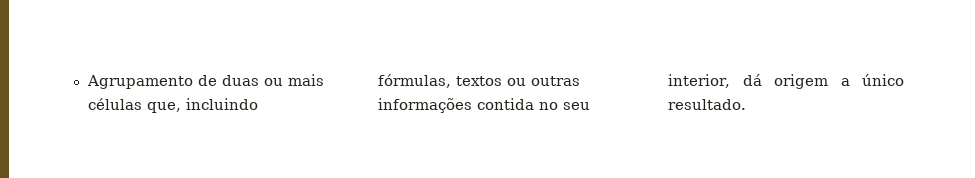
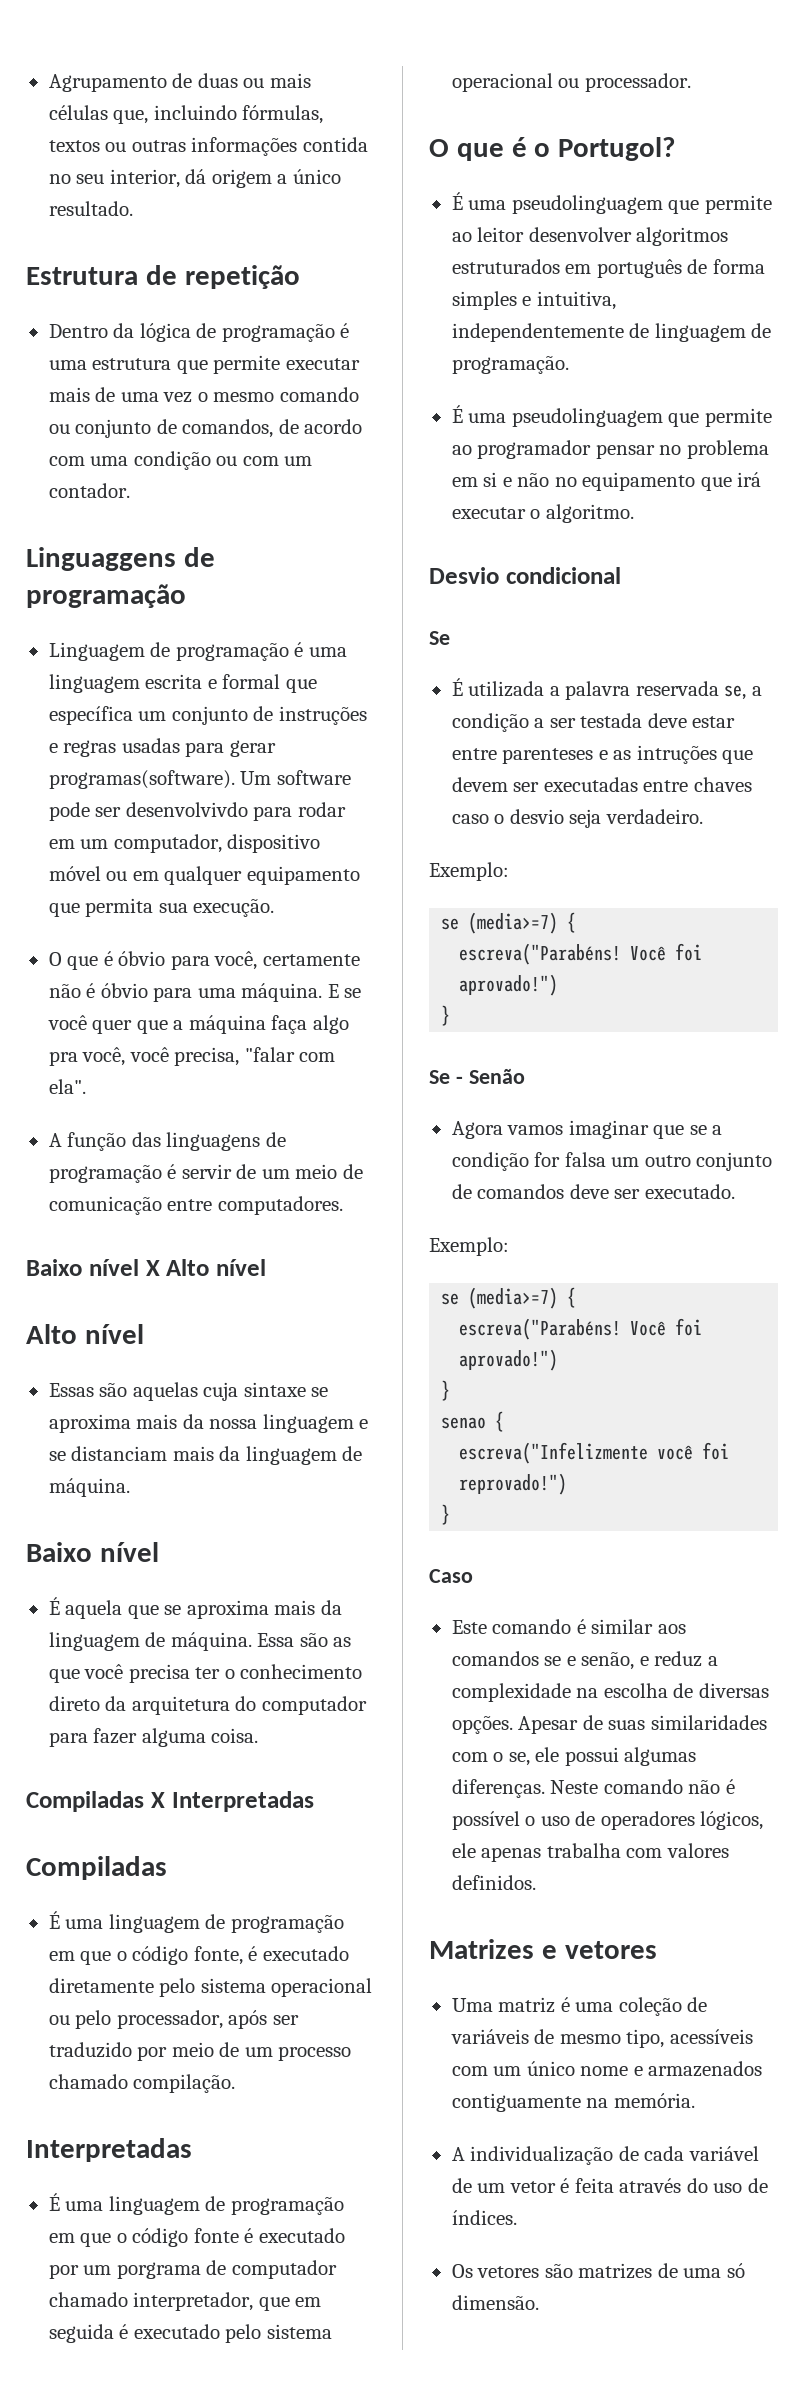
+ Estrutura de repetição
+ Dentro da lógica de programação é uma estrutura que permite executar mais de uma vez o mesmo comando ou conjunto de comandos, de acordo com uma condição ou com um contador.
+ Linguaggens de programação
+ Linguagem de programação é uma linguagem escrita e formal que específica um conjunto de instruções e regras usadas para gerar programas(software). Um software pode ser desenvolvivdo para rodar em um computador, dispositivo móvel ou em qualquer equipamento que permita sua execução.
+ O que é óbvio para você, certamente não é óbvio para uma máquina. E se você quer que a máquina faça algo pra você, você precisa, "falar com ela".
+ A função das linguagens de programação é servir de um meio de comunicação entre computadores.
+ Baixo nível X Alto nível
+ Alto nível
+ Essas são aquelas cuja sintaxe se aproxima mais da nossa linguagem e se distanciam mais da linguagem de máquina.
+ Baixo nível
+ É aquela que se aproxima mais da linguagem de máquina. Essa são as que você precisa ter o conhecimento direto da arquitetura do computador para fazer alguma coisa.
+ Compiladas X Interpretadas
+ Compiladas
+ É uma linguagem de programação em que o código fonte, é executado diretamente pelo sistema operacional ou pelo processador, após ser traduzido por meio de um processo chamado compilação.
+ Interpretadas
+ É uma linguagem de programação em que o código fonte é executado por um porgrama de computador chamado interpretador, que em seguida é executado pelo sistema operacional ou processador.
+ O que é o Portugol?
+ É uma pseudolinguagem que permite ao leitor desenvolver algoritmos estruturados em português de forma simples e intuitiva, independentemente de linguagem de programação.
+ É uma pseudolinguagem que permite ao programador pensar no problema em si e não no equipamento que irá executar o algoritmo.
+ Desvio condicional
+ Se
+ É utilizada a palavra reservada se, a condição a ser testada deve estar entre parenteses e as intruções que devem ser executadas entre chaves caso o desvio seja verdadeiro.
+ Exemplo:
+ se (media>=7) {
+ escreva("Parabéns! Você foi aprovado!")
+ }
+ Se - Senão
+ Agora vamos imaginar que se a condição for falsa um outro conjunto de comandos deve ser executado.
+ Exemplo:
+ se (media>=7) {
+ escreva("Parabéns! Você foi aprovado!")
+ }
+ senao {
+ escreva("Infelizmente você foi reprovado!")
+ }
+ Caso
+ Este comando é similar aos comandos se e senão, e reduz a complexidade na escolha de diversas opções. Apesar de suas similaridades com o se, ele possui algumas diferenças. Neste comando não é possível o uso de operadores lógicos, ele apenas trabalha com valores definidos.
+ Matrizes e vetores
+ Uma matriz é uma coleção de variáveis de mesmo tipo, acessíveis com um único nome e armazenados contiguamente na memória.
+ A individualização de cada variável de um vetor é feita através do uso de índices.
+ Os vetores são matrizes de uma só dimensão.

